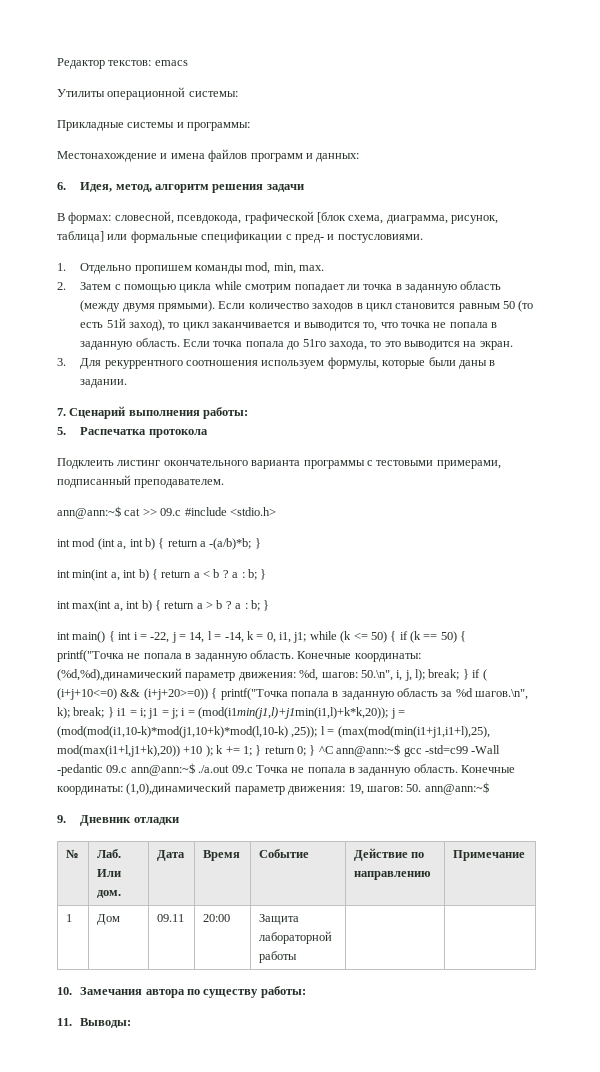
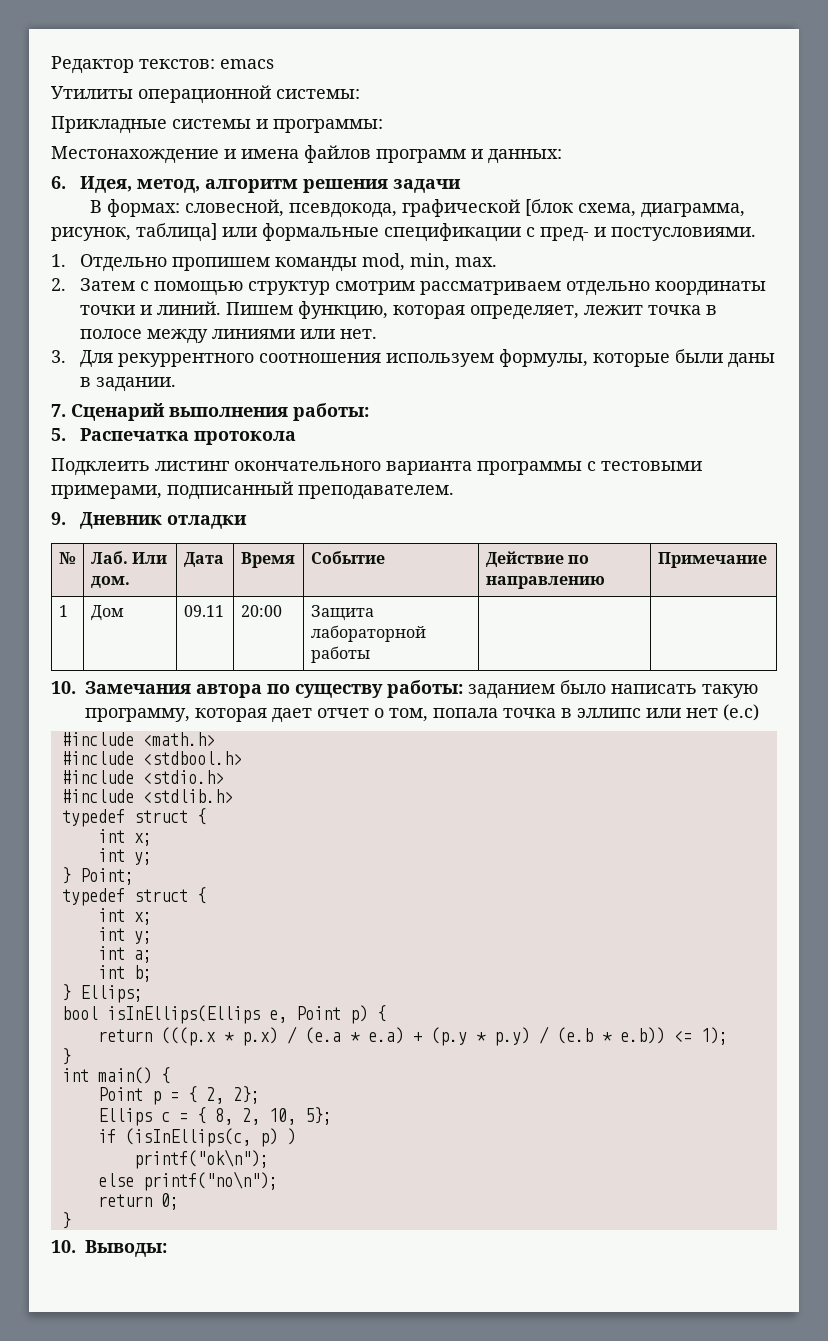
- 2. Затем с помощью цикла while смотрим попадает ли точка в заданную область (между двумя прямыми). Если количество заходов в цикл становится равным 50 (то есть 51й заход), то цикл заканчивается и выводится то, что точка не попала в заданную область. Если точка попала до 51го захода, то это выводится на экран.
+ 2. Затем с помощью структур смотрим рассматриваем отдельно координаты точки и линий. Пишем функцию, которая определяет, лежит точка в полосе между линиями или нет.
- ann@ann:~$ cat >> 09.c #include <stdio.h>
- int mod (int a, int b) { return a -(a/b)*b; }
- int min(int a, int b) { return a < b ? a : b; }
- int max(int a, int b) { return a > b ? a : b; }
- int main() { int i = -22, j = 14, l = -14, k = 0, i1, j1; while (k <= 50) { if (k == 50) { printf("Точка не попала в заданную область. Конечные координаты: (%d,%d),динамический параметр движения: %d, шагов: 50.\n", i, j, l); break; } if ( (i+j+10<=0) && (i+j+20>=0)) { printf("Точка попала в заданную область за %d шагов.\n", k); break; } i1 = i; j1 = j; i = (mod(i1min(j1,l)+j1min(i1,l)+k*k,20)); j = (mod(mod(i1,10-k)*mod(j1,10+k)*mod(l,10-k) ,25)); l = (max(mod(min(i1+j1,i1+l),25), mod(max(i1+l,j1+k),20)) +10 ); k += 1; } return 0; } ^C ann@ann:~$ gcc -std=c99 -Wall -pedantic 09.c ann@ann:~$ ./a.out 09.c Точка не попала в заданную область. Конечные координаты: (1,0),динамический параметр движения: 19, шагов: 50. ann@ann:~$
- 10. Замечания автора по существу работы:
- 11. Выводы:
+ 10. Замечания автора по существу работы: заданием было написать такую программу, которая дает отчет о том, попала точка в эллипс или нет (e.c)
+ #include <math.h>
+ #include <stdbool.h>
+ #include <stdio.h>
+ #include <stdlib.h>
+ typedef struct {
+ int x;
+ int y;
+ } Point;
+ typedef struct {
+ int x;
+ int y;
+ int a;
+ int b;
+ } Ellips;
+ bool isInEllips(Ellips e, Point p) {
+ return (((p.x * p.x) / (e.a * e.a) + (p.y * p.y) / (e.b * e.b)) <= 1);
+ }
+ int main() {
+ Point p = { 2, 2};
+ Ellips c = { 8, 2, 10, 5};
+ if (isInEllips(c, p) )
+ printf("ok\n");
+ else printf("no\n");
+ return 0;
+ }
+ 10. Выводы:

